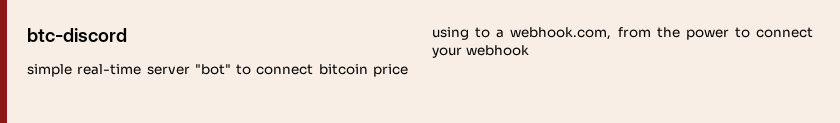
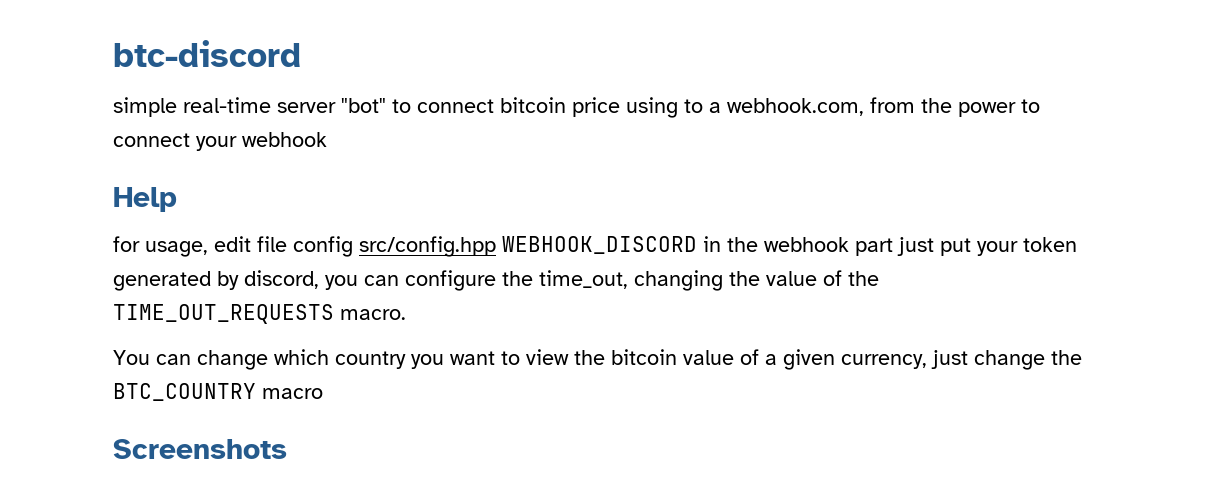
+ Help
+ for usage, edit file config src/config.hpp WEBHOOK_DISCORD in the webhook part just put your token generated by discord, you can configure the time_out, changing the value of the TIME_OUT_REQUESTS macro.
+ You can change which country you want to view the bitcoin value of a given currency, just change the BTC_COUNTRY macro
+ Screenshots

